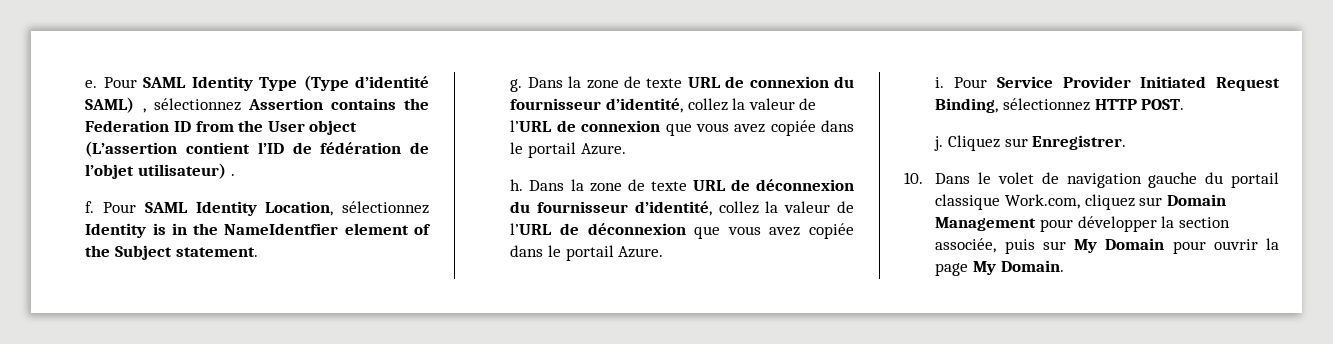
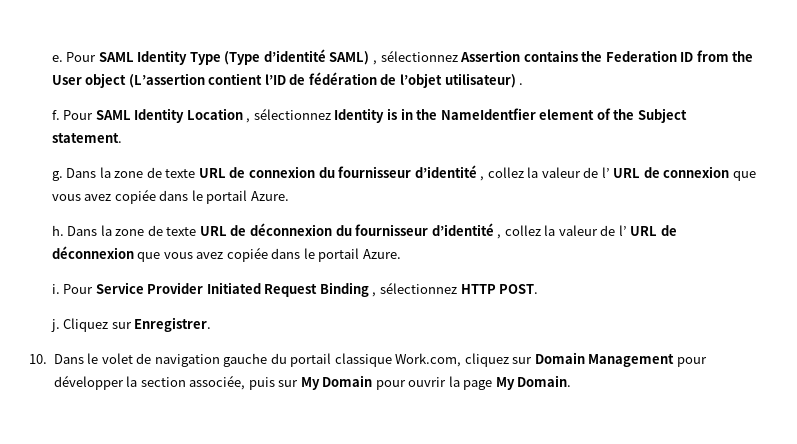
- Pour SAML Identity Location, sélectionnez Identity is in the NameIdentfier element of the Subject statement.
+ Pour SAML Identity Location , sélectionnez Identity is in the NameIdentfier element of the Subject statement.
- Dans la zone de texte URL de connexion du fournisseur d’identité, collez la valeur de l’URL de connexion que vous avez copiée dans le portail Azure.
+ Dans la zone de texte URL de connexion du fournisseur d’identité , collez la valeur de l’ URL de connexion que vous avez copiée dans le portail Azure.
- Dans la zone de texte URL de déconnexion du fournisseur d’identité, collez la valeur de l’URL de déconnexion que vous avez copiée dans le portail Azure.
+ Dans la zone de texte URL de déconnexion du fournisseur d’identité , collez la valeur de l’ URL de déconnexion que vous avez copiée dans le portail Azure.
- Pour Service Provider Initiated Request Binding, sélectionnez HTTP POST.
+ Pour Service Provider Initiated Request Binding , sélectionnez HTTP POST.

